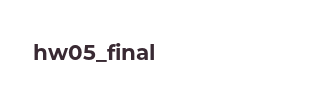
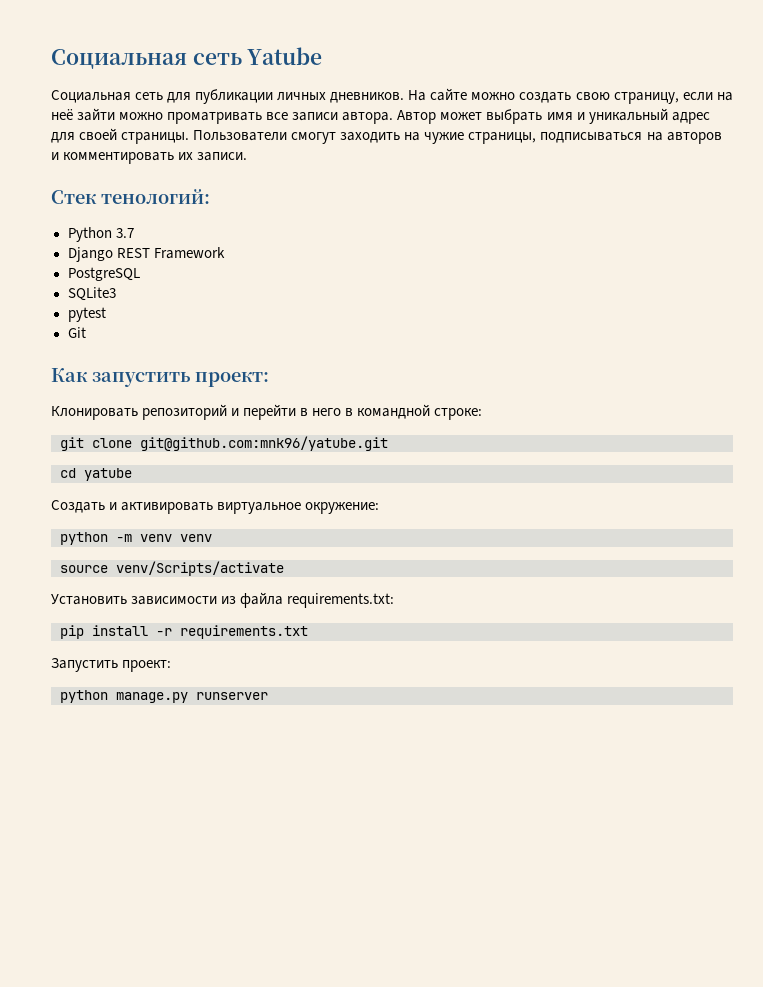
- hw05_final
+ Социальная сеть Yatube
+ Социальная сеть для публикации личных дневников. На сайте можно создать свою страницу, если на неё зайти можно проматривать все записи автора. Автор может выбрать имя и уникальный адрес для своей страницы. Пользователи смогут заходить на чужие страницы, подписываться на авторов и комментировать их записи.
+ Стек тенологий:
+ Python 3.7
+ Django REST Framework
+ PostgreSQL
+ SQLite3
+ pytest
+ Git
+ Как запустить проект:
+ Клонировать репозиторий и перейти в него в командной строке:
+ git clone git@github.com:mnk96/yatube.git
+ cd yatube
+ Cоздать и активировать виртуальное окружение:
+ python -m venv venv
+ source venv/Scripts/activate
+ Установить зависимости из файла requirements.txt:
+ pip install -r requirements.txt
+ Запустить проект:
+ python manage.py runserver

